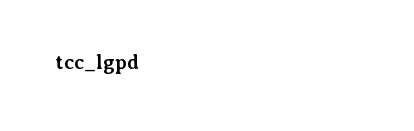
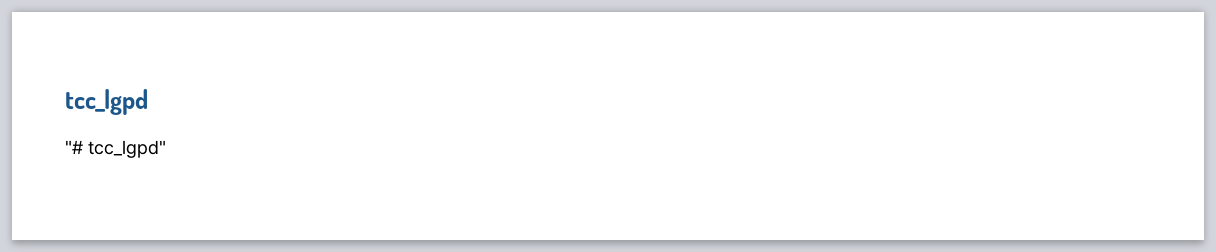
+ "# tcc_lgpd"

